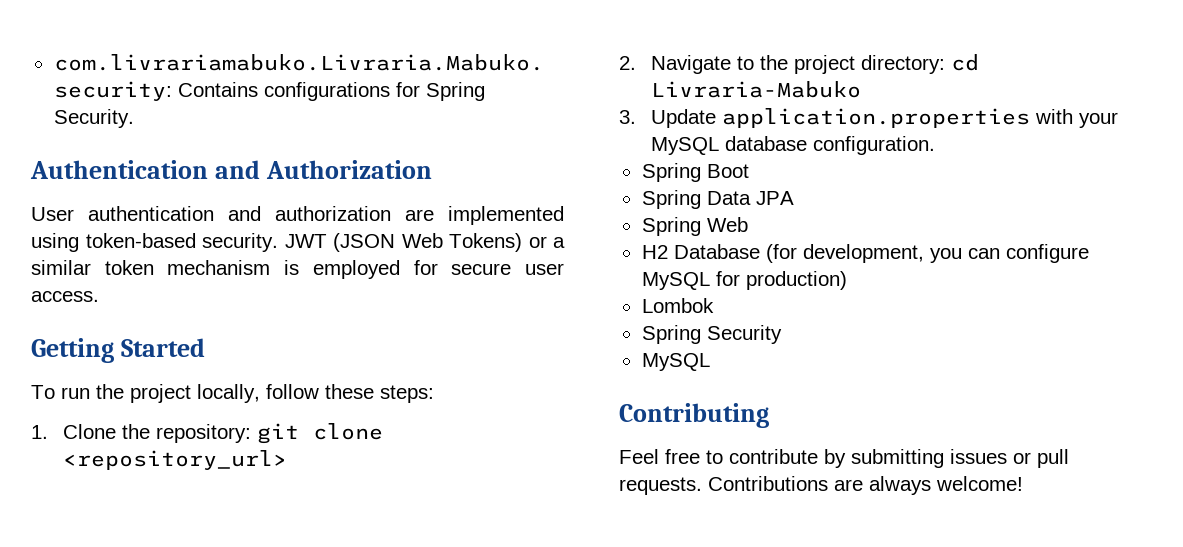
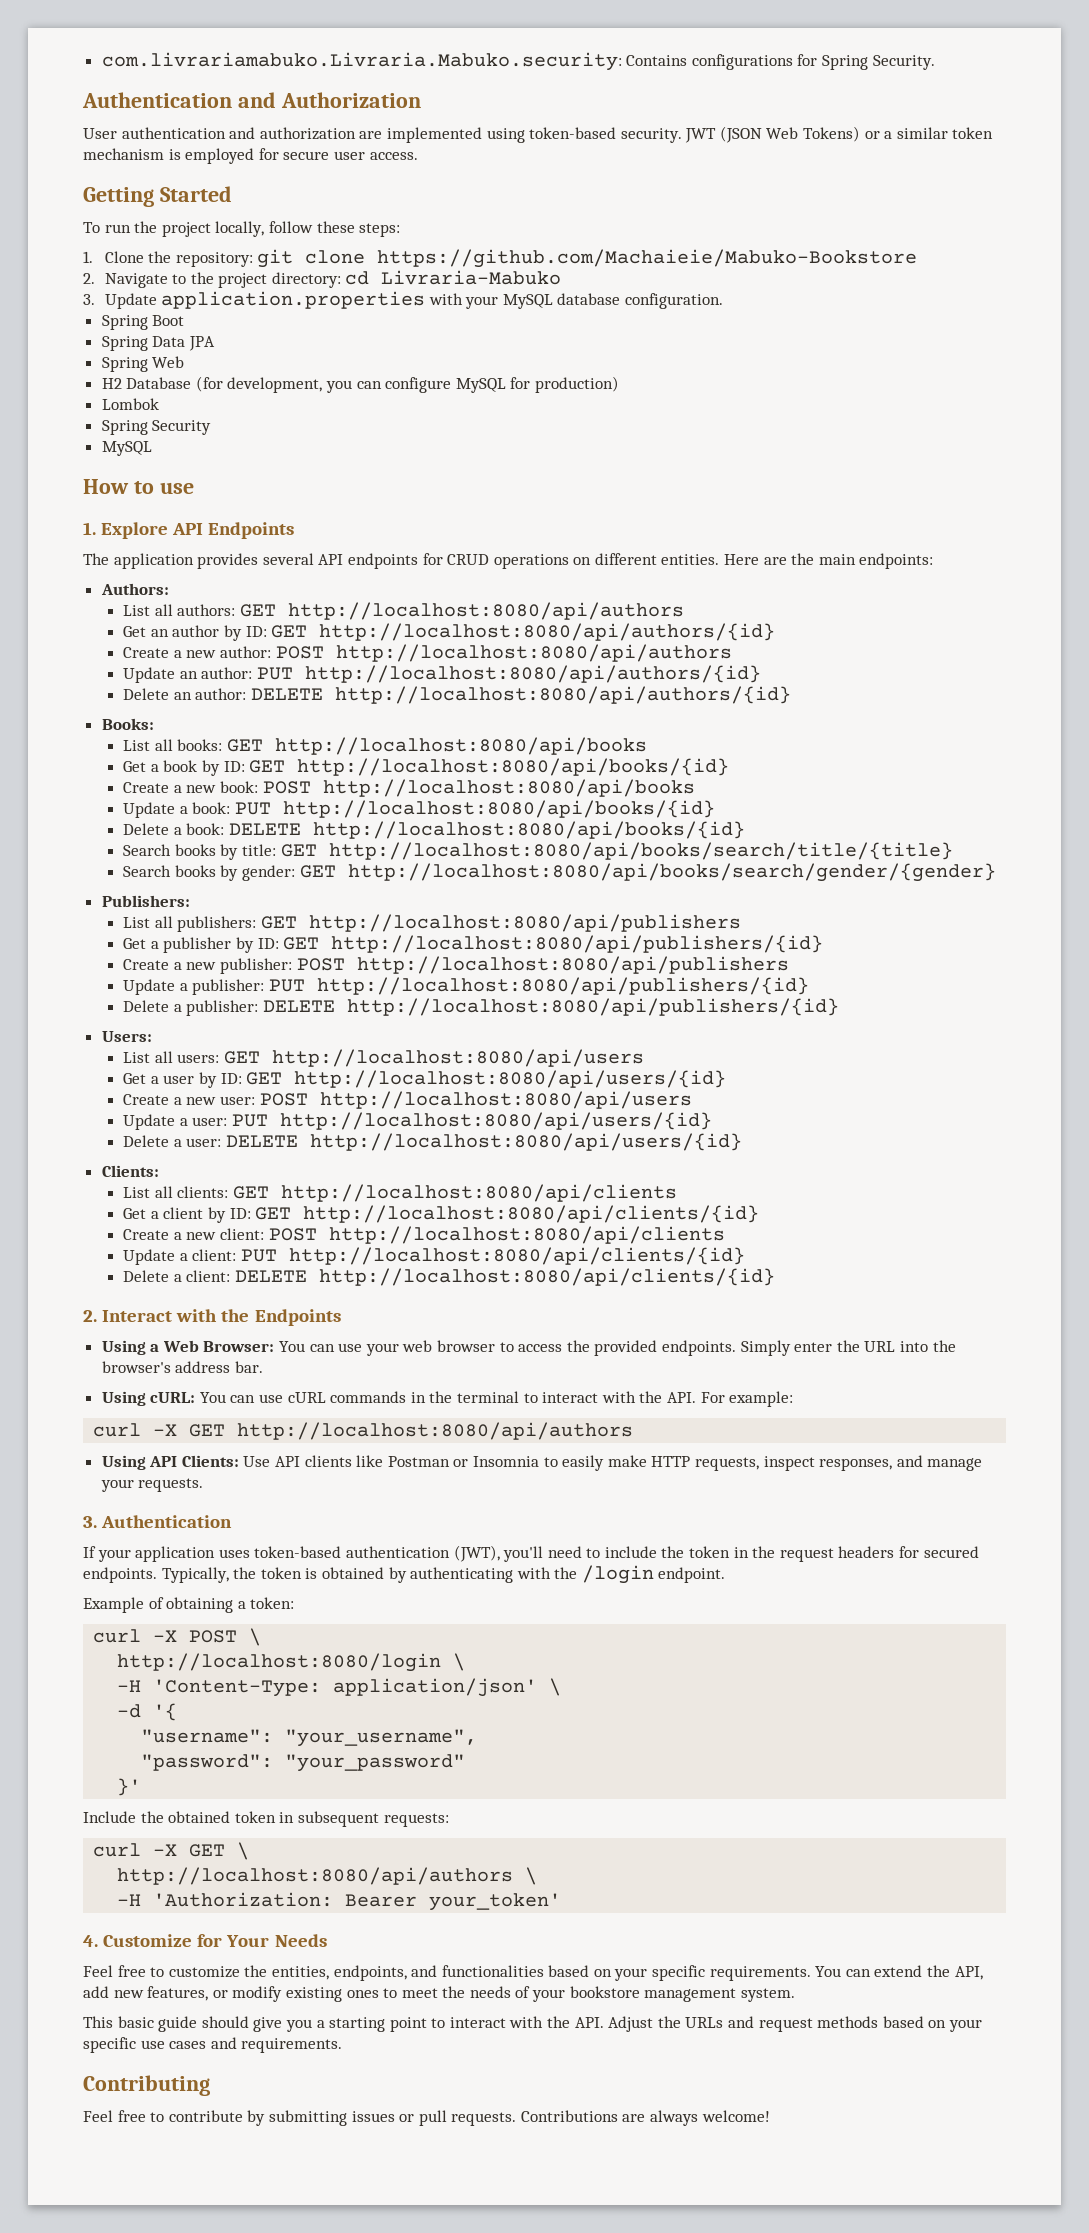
- 1. Clone the repository: git clone <repository_url>
+ 1. Clone the repository: git clone https://github.com/Machaieie/Mabuko-Bookstore
+ How to use
+ 1. Explore API Endpoints
+ The application provides several API endpoints for CRUD operations on different entities. Here are the main endpoints:
+ Authors:
+ List all authors: GET http://localhost:8080/api/authors
+ Get an author by ID: GET http://localhost:8080/api/authors/{id}
+ Create a new author: POST http://localhost:8080/api/authors
+ Update an author: PUT http://localhost:8080/api/authors/{id}
+ Delete an author: DELETE http://localhost:8080/api/authors/{id}
+ Books:
+ List all books: GET http://localhost:8080/api/books
+ Get a book by ID: GET http://localhost:8080/api/books/{id}
+ Create a new book: POST http://localhost:8080/api/books
+ Update a book: PUT http://localhost:8080/api/books/{id}
+ Delete a book: DELETE http://localhost:8080/api/books/{id}
+ Search books by title: GET http://localhost:8080/api/books/search/title/{title}
+ Search books by gender: GET http://localhost:8080/api/books/search/gender/{gender}
+ Publishers:
+ List all publishers: GET http://localhost:8080/api/publishers
+ Get a publisher by ID: GET http://localhost:8080/api/publishers/{id}
+ Create a new publisher: POST http://localhost:8080/api/publishers
+ Update a publisher: PUT http://localhost:8080/api/publishers/{id}
+ Delete a publisher: DELETE http://localhost:8080/api/publishers/{id}
+ Users:
+ List all users: GET http://localhost:8080/api/users
+ Get a user by ID: GET http://localhost:8080/api/users/{id}
+ Create a new user: POST http://localhost:8080/api/users
+ Update a user: PUT http://localhost:8080/api/users/{id}
+ Delete a user: DELETE http://localhost:8080/api/users/{id}
+ Clients:
+ List all clients: GET http://localhost:8080/api/clients
+ Get a client by ID: GET http://localhost:8080/api/clients/{id}
+ Create a new client: POST http://localhost:8080/api/clients
+ Update a client: PUT http://localhost:8080/api/clients/{id}
+ Delete a client: DELETE http://localhost:8080/api/clients/{id}
+ 2. Interact with the Endpoints
+ Using a Web Browser: You can use your web browser to access the provided endpoints. Simply enter the URL into the browser's address bar.
+ Using cURL: You can use cURL commands in the terminal to interact with the API. For example:
+ curl -X GET http://localhost:8080/api/authors
+ Using API Clients: Use API clients like Postman or Insomnia to easily make HTTP requests, inspect responses, and manage your requests.
+ 3. Authentication
+ If your application uses token-based authentication (JWT), you'll need to include the token in the request headers for secured endpoints. Typically, the token is obtained by authenticating with the /login endpoint.
+ Example of obtaining a token:
+ curl -X POST \
+ http://localhost:8080/login \
+ -H 'Content-Type: application/json' \
+ -d '{
+ "username": "your_username",
+ "password": "your_password"
+ }'
+ Include the obtained token in subsequent requests:
+ curl -X GET \
+ http://localhost:8080/api/authors \
+ -H 'Authorization: Bearer your_token'
+ 4. Customize for Your Needs
+ Feel free to customize the entities, endpoints, and functionalities based on your specific requirements. You can extend the API, add new features, or modify existing ones to meet the needs of your bookstore management system.
+ This basic guide should give you a starting point to interact with the API. Adjust the URLs and request methods based on your specific use cases and requirements.

